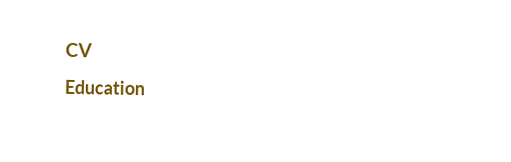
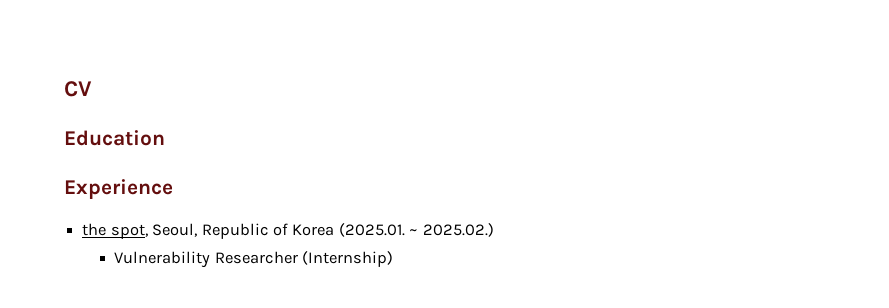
+ Experience
+ the spot, Seoul, Republic of Korea (2025.01. ~ 2025.02.)
+ Vulnerability Researcher (Internship)

